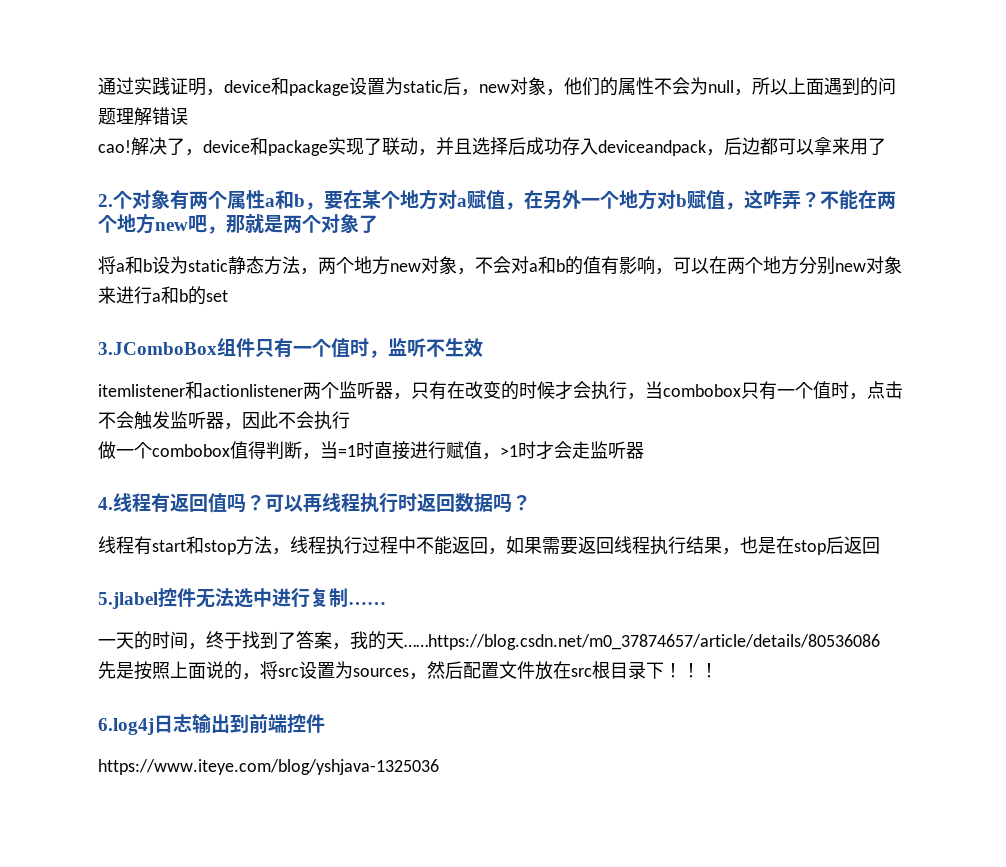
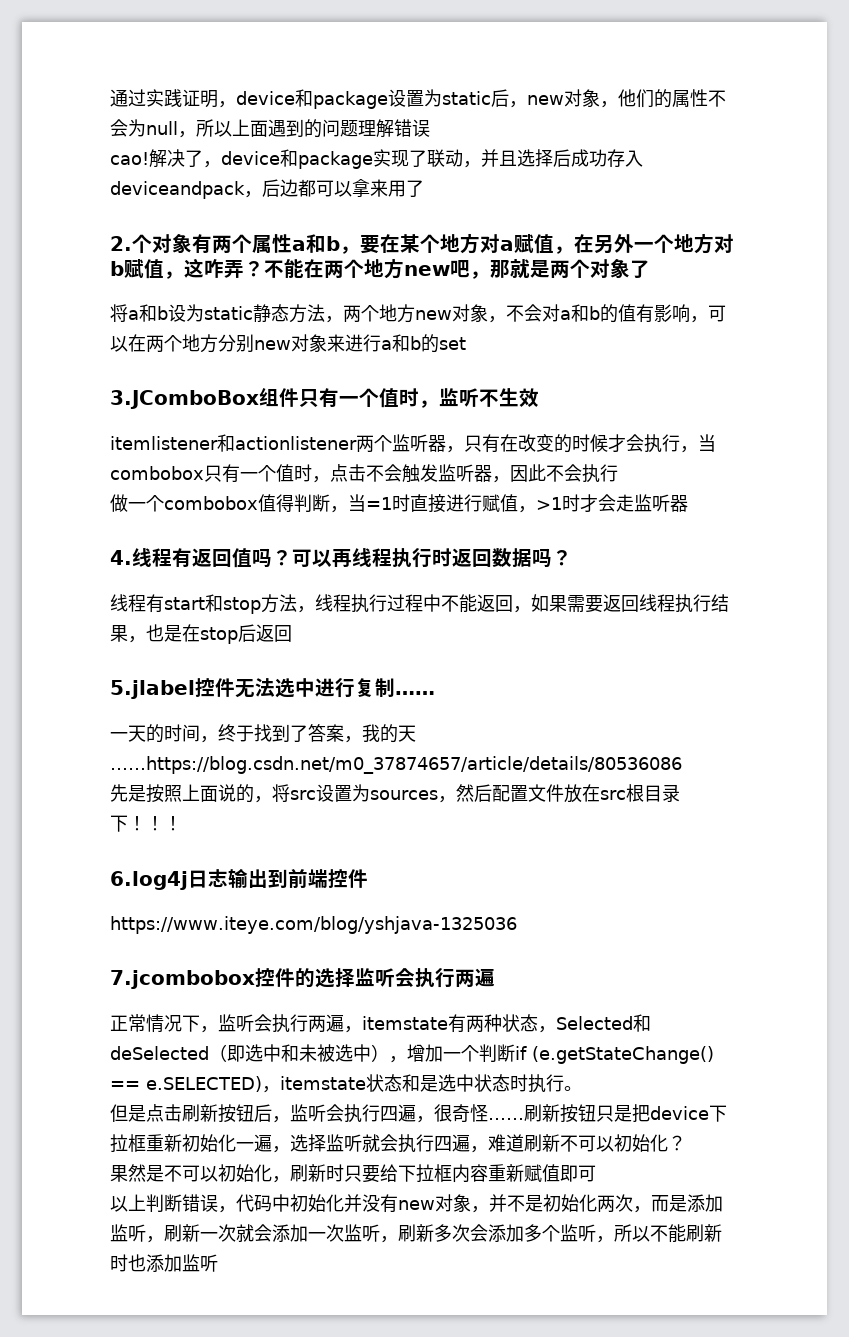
+ 7.jcombobox控件的选择监听会执行两遍
+ 正常情况下，监听会执行两遍，itemstate有两种状态，Selected和deSelected（即选中和未被选中），增加一个判断if (e.getStateChange() == e.SELECTED)，itemstate状态和是选中状态时执行。
+ 但是点击刷新按钮后，监听会执行四遍，很奇怪……刷新按钮只是把device下拉框重新初始化一遍，选择监听就会执行四遍，难道刷新不可以初始化？
+ 果然是不可以初始化，刷新时只要给下拉框内容重新赋值即可
+ 以上判断错误，代码中初始化并没有new对象，并不是初始化两次，而是添加监听，刷新一次就会添加一次监听，刷新多次会添加多个监听，所以不能刷新时也添加监听

